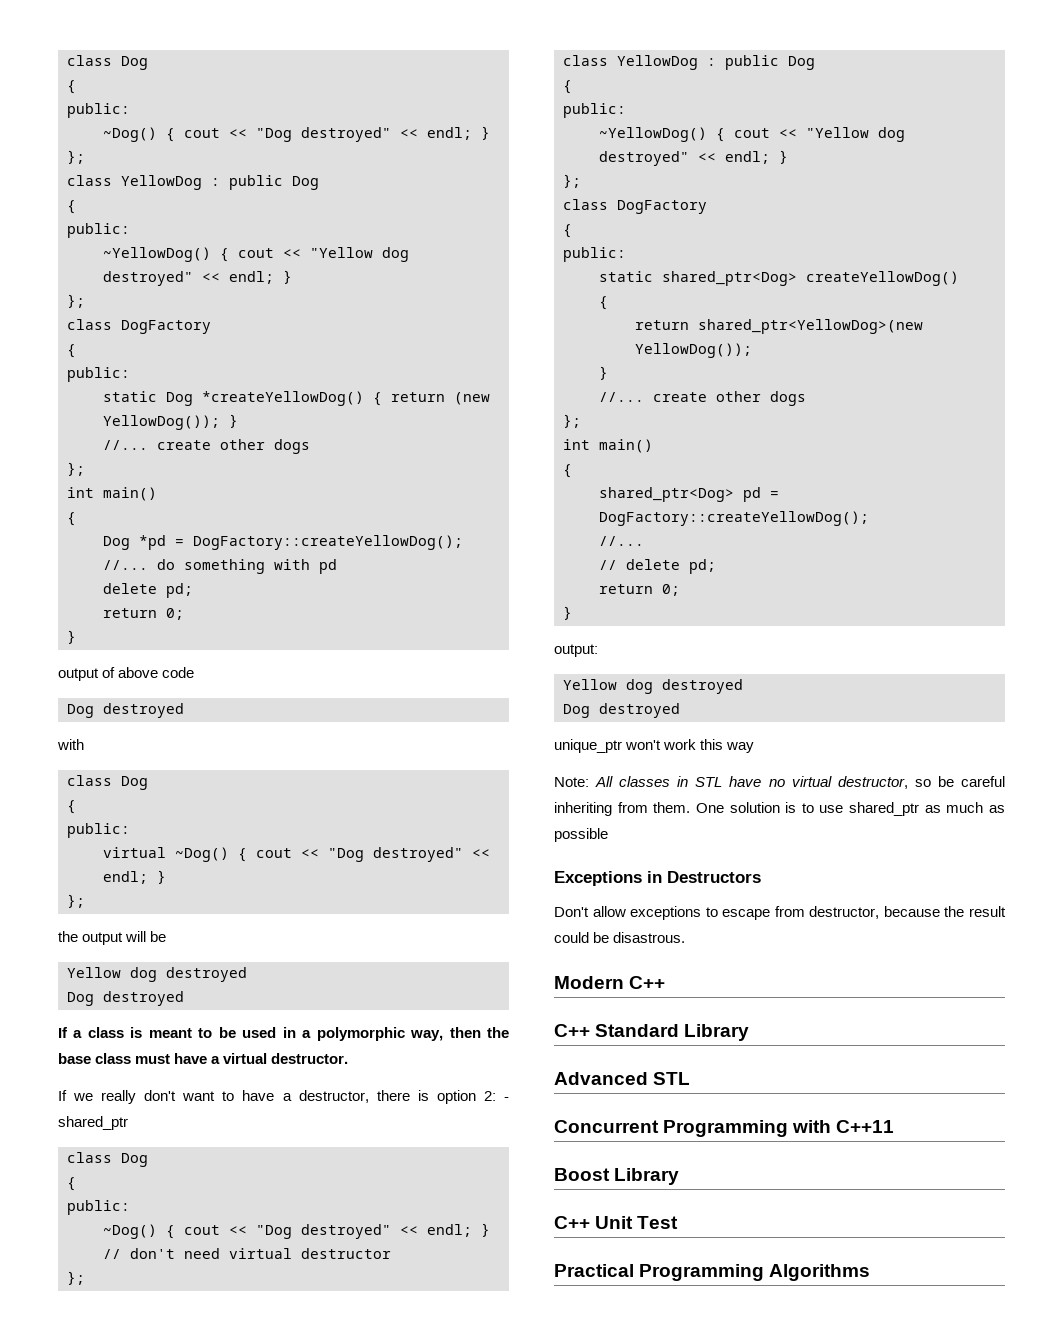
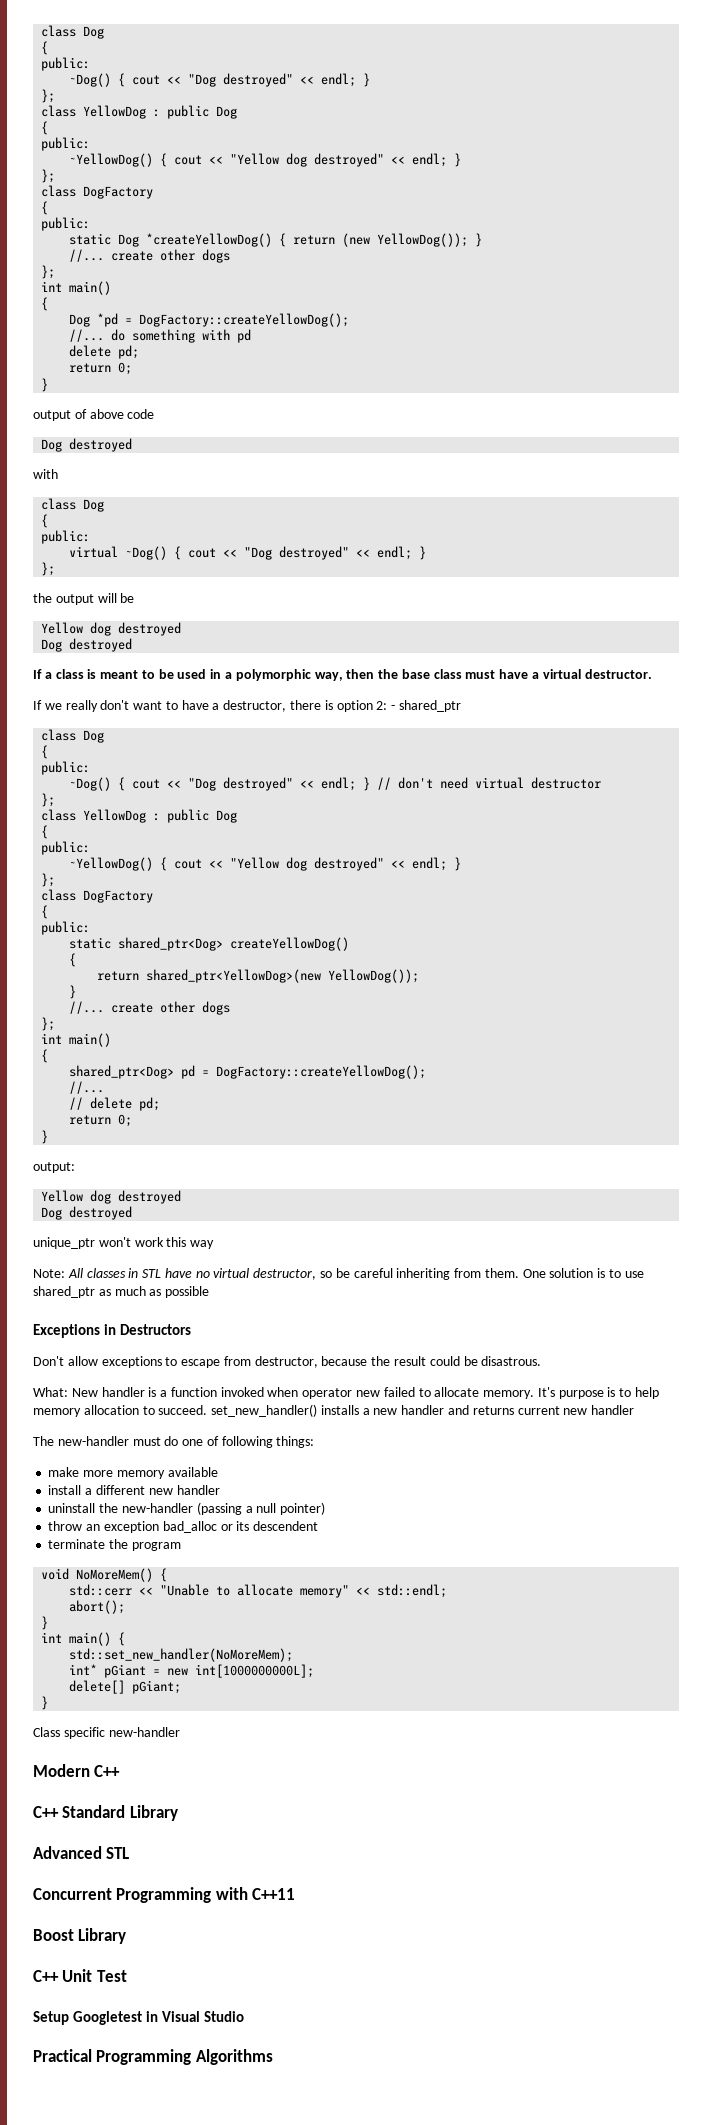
+ What: New handler is a function invoked when operator new failed to allocate memory. It's purpose is to help memory allocation to succeed. set_new_handler() installs a new handler and returns current new handler
+ The new-handler must do one of following things:
+ make more memory available
+ install a different new handler
+ uninstall the new-handler (passing a null pointer)
+ throw an exception bad_alloc or its descendent
+ terminate the program
+ void NoMoreMem() {
+ std::cerr << "Unable to allocate memory" << std::endl;
+ abort();
+ }
+ int main() {
+ std::set_new_handler(NoMoreMem);
+ int* pGiant = new int[1000000000L];
+ delete[] pGiant;
+ }
+ Class specific new-handler
+ Setup Googletest in Visual Studio

